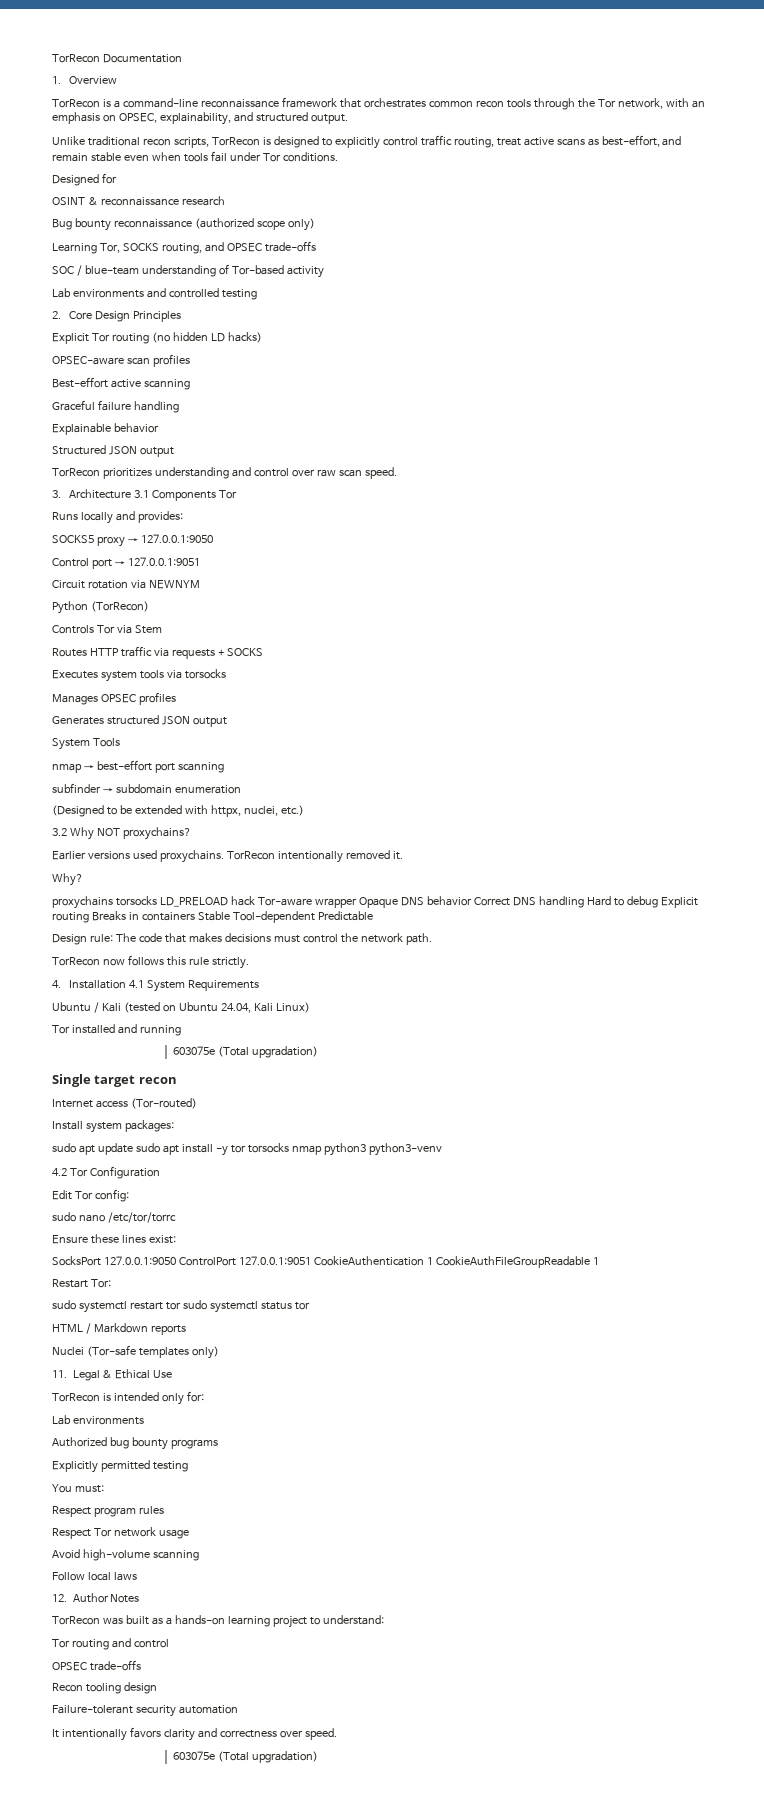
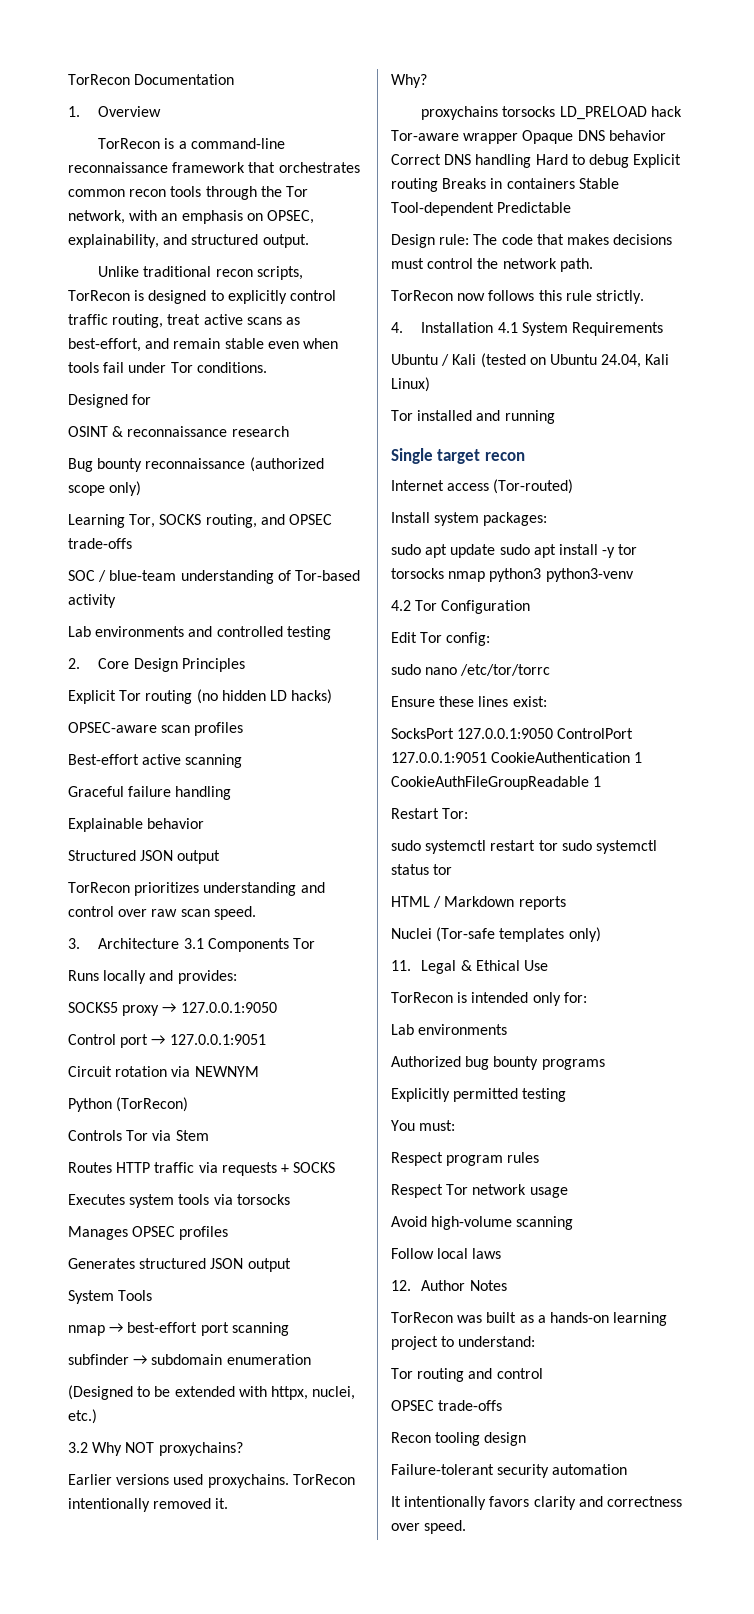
  Tor installed and running
- 603075e (Total upgradation)
  It intentionally favors clarity and correctness over speed.
- 603075e (Total upgradation)

